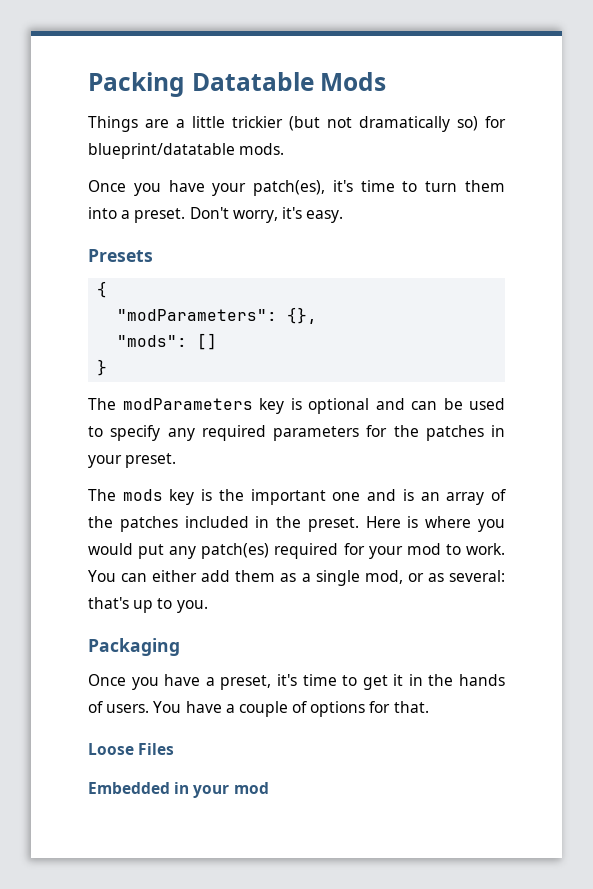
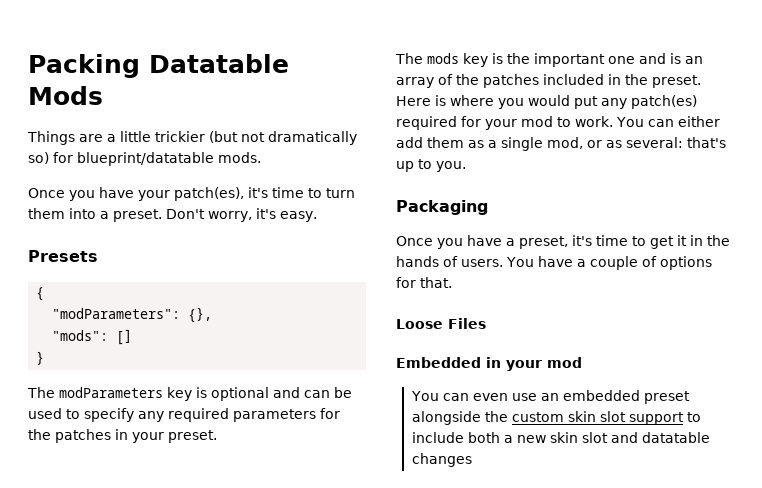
+ You can even use an embedded preset alongside the custom skin slot support to include both a new skin slot and datatable changes

